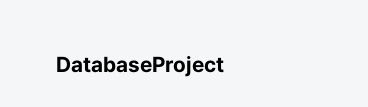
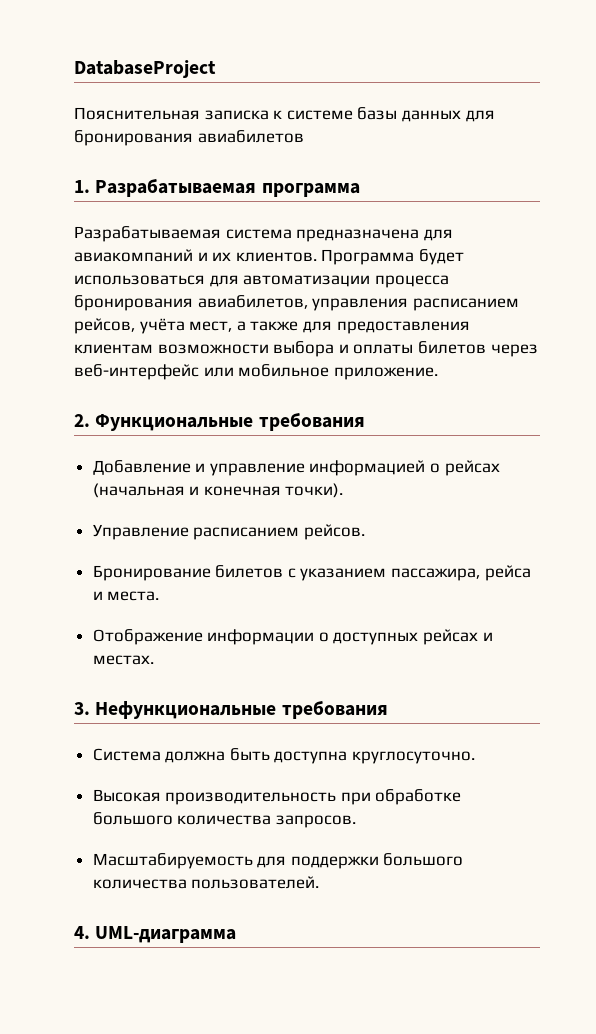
+ Пояснительная записка к системе базы данных для бронирования авиабилетов
+ 1. Разрабатываемая программа
+ Разрабатываемая система предназначена для авиакомпаний и их клиентов. Программа будет использоваться для автоматизации процесса бронирования авиабилетов, управления расписанием рейсов, учёта мест, а также для предоставления клиентам возможности выбора и оплаты билетов через веб-интерфейс или мобильное приложение.
+ 2. Функциональные требования
+ Добавление и управление информацией о рейсах (начальная и конечная точки).
+ Управление расписанием рейсов.
+ Бронирование билетов с указанием пассажира, рейса и места.
+ Отображение информации о доступных рейсах и местах.
+ 3. Нефункциональные требования
+ Система должна быть доступна круглосуточно.
+ Высокая производительность при обработке большого количества запросов.
+ Масштабируемость для поддержки большого количества пользователей.
+ 4. UML-диаграмма

